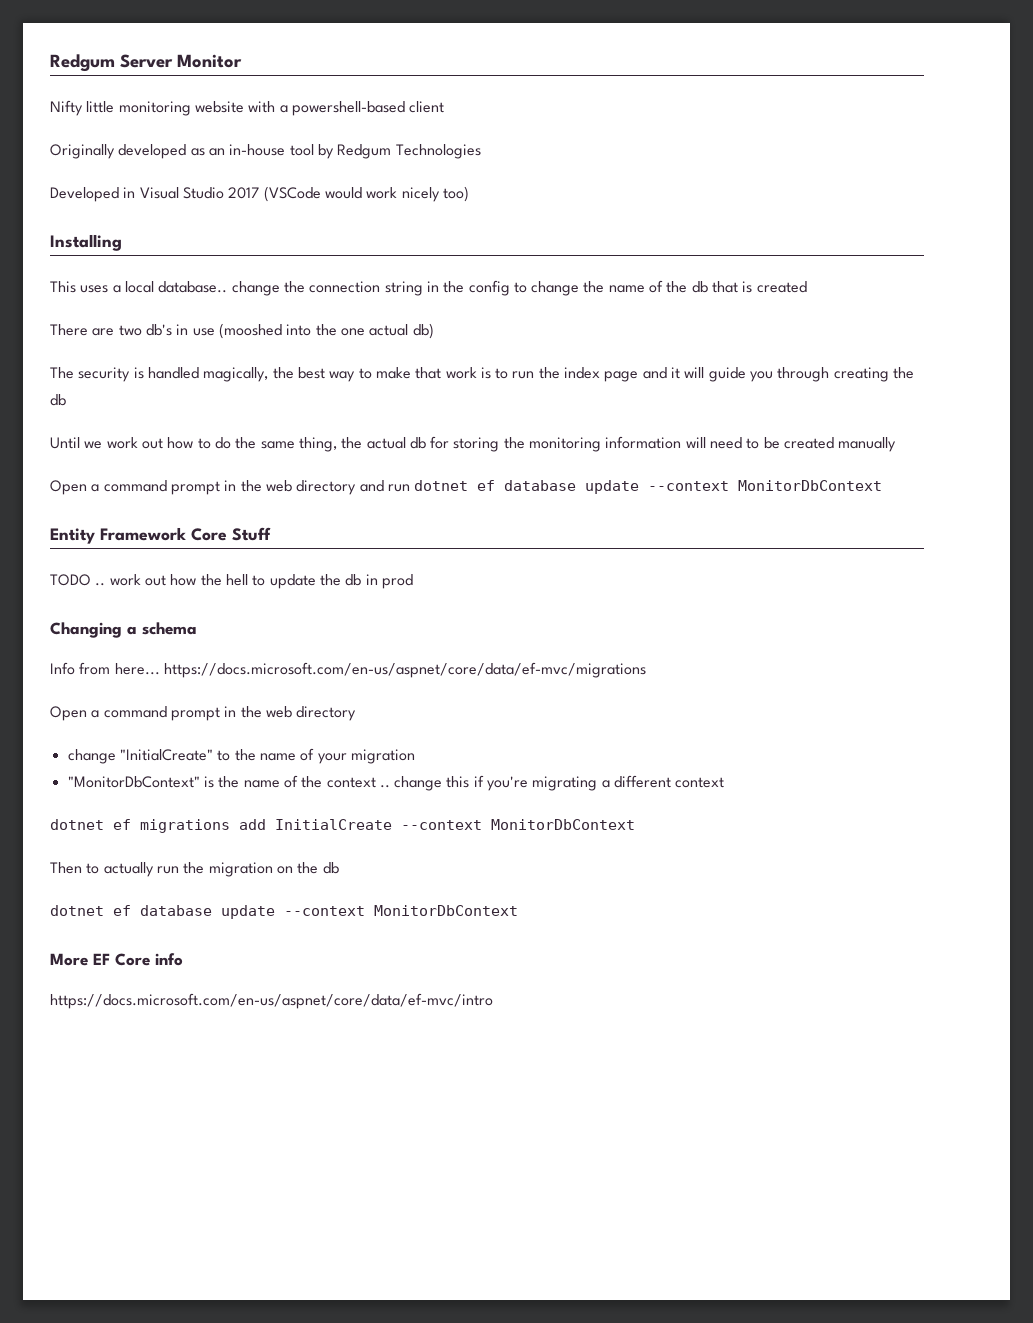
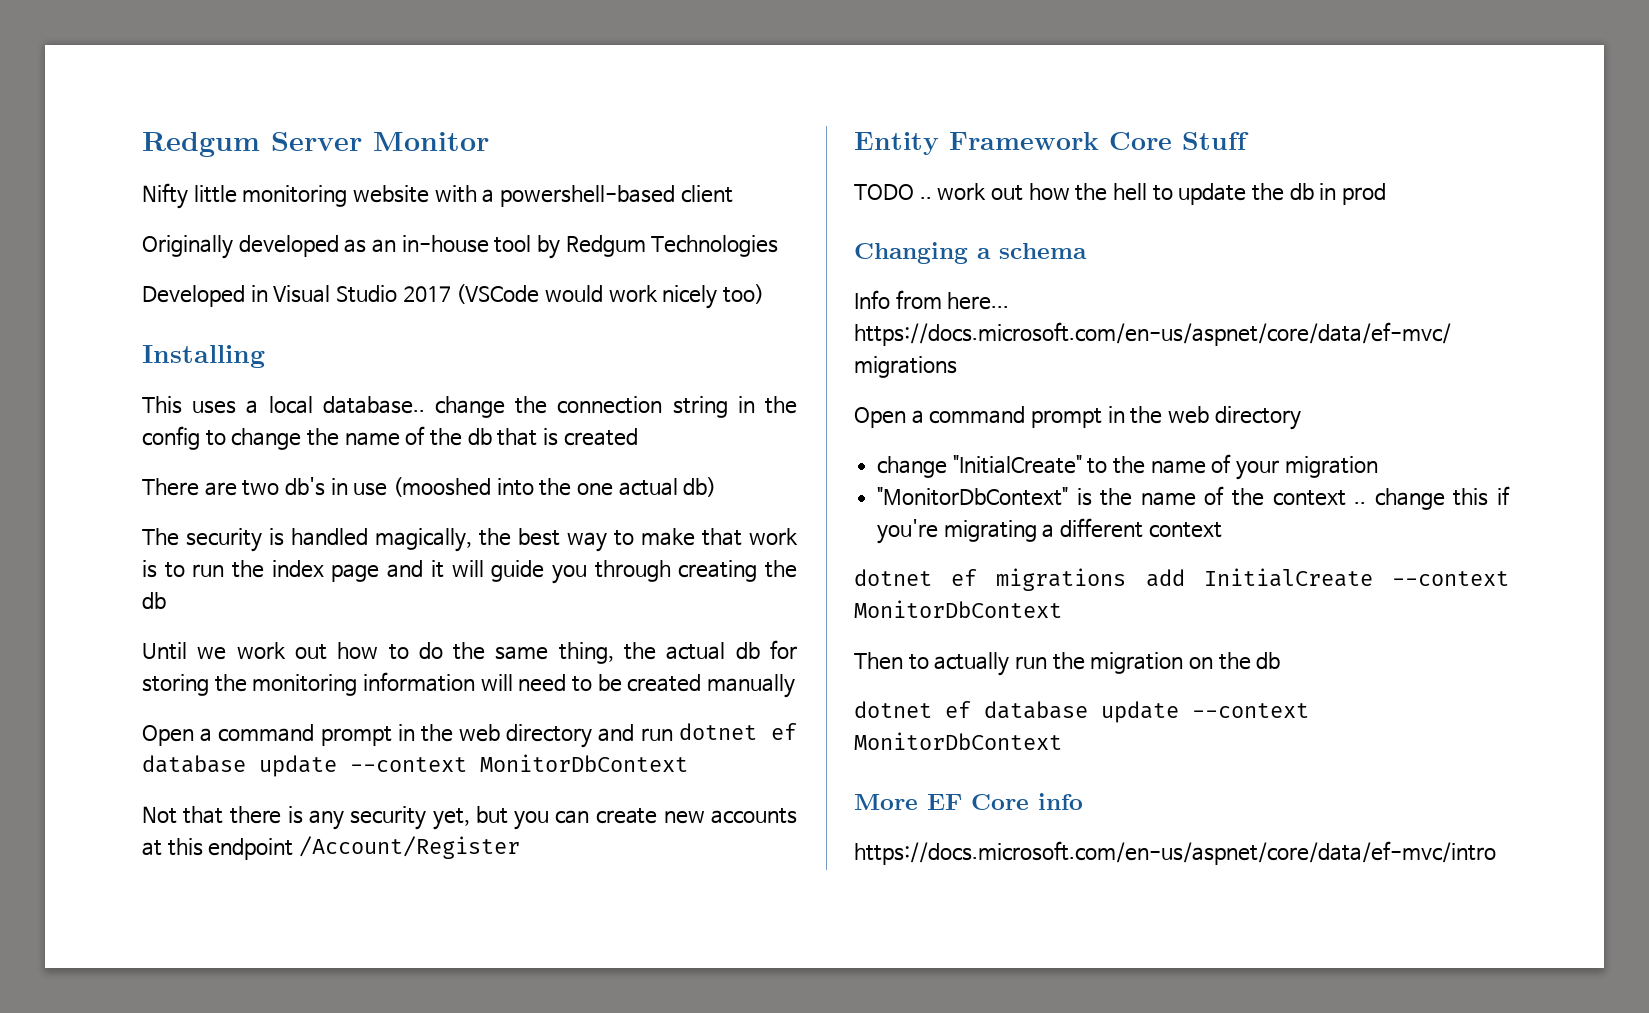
+ Not that there is any security yet, but you can create new accounts at this endpoint /Account/Register

